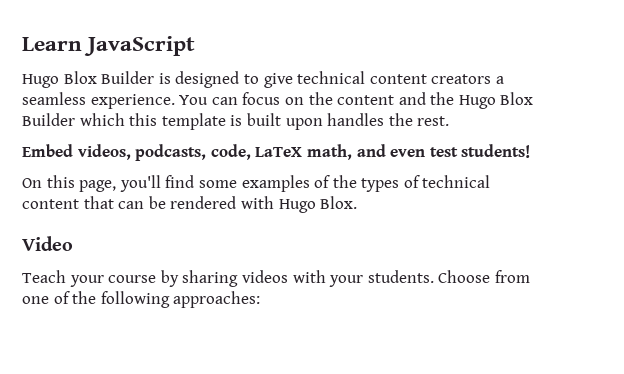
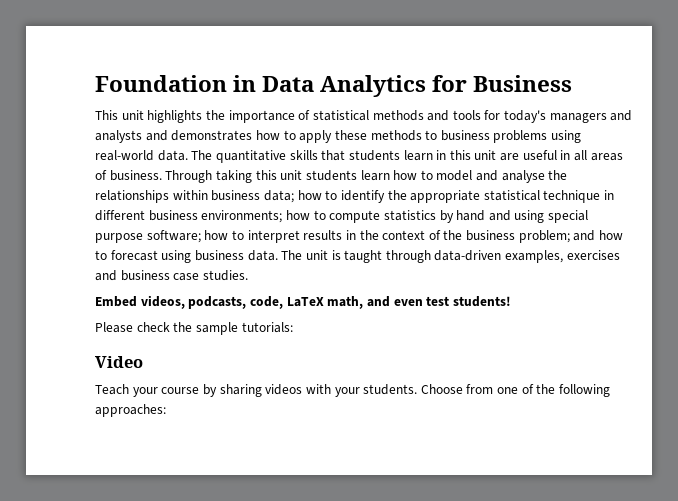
- Learn JavaScript
- Hugo Blox Builder is designed to give technical content creators a seamless experience. You can focus on the content and the Hugo Blox Builder which this template is built upon handles the rest.
+ Foundation in Data Analytics for Business
+ This unit highlights the importance of statistical methods and tools for today's managers and analysts and demonstrates how to apply these methods to business problems using real-world data. The quantitative skills that students learn in this unit are useful in all areas of business. Through taking this unit students learn how to model and analyse the relationships within business data; how to identify the appropriate statistical technique in different business environments; how to compute statistics by hand and using special purpose software; how to interpret results in the context of the business problem; and how to forecast using business data. The unit is taught through data-driven examples, exercises and business case studies.
- On this page, you'll find some examples of the types of technical content that can be rendered with Hugo Blox.
+ Please check the sample tutorials:

